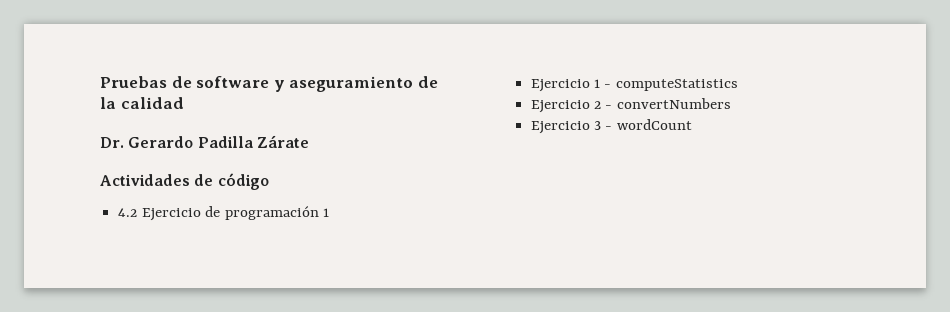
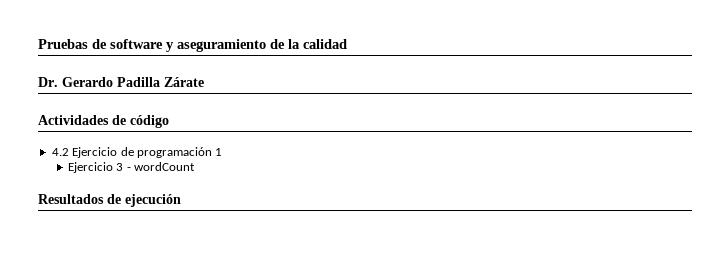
- Ejercicio 1 - computeStatistics
- Ejercicio 2 - convertNumbers
+ Resultados de ejecución

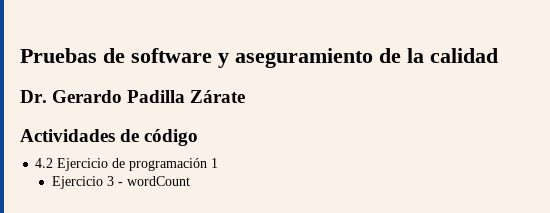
- Resultados de ejecución

